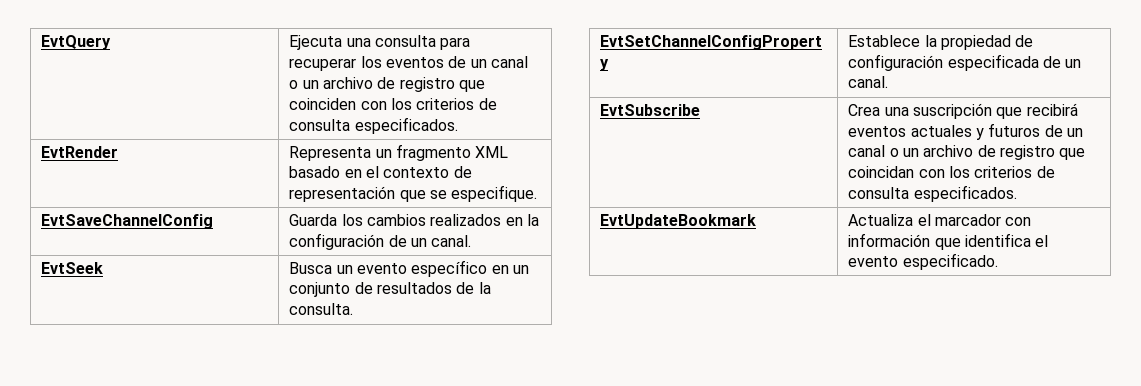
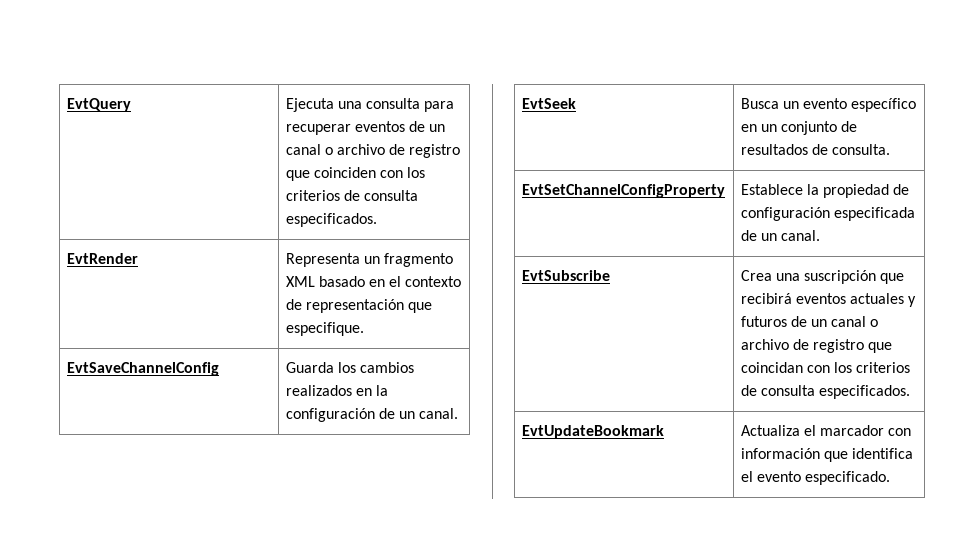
- EvtQuery | Ejecuta una consulta para recuperar los eventos de un canal o un archivo de registro que coinciden con los criterios de consulta especificados.
+ EvtQuery | Ejecuta una consulta para recuperar eventos de un canal o archivo de registro que coinciden con los criterios de consulta especificados.
- EvtRender | Representa un fragmento XML basado en el contexto de representación que se especifique.
+ EvtRender | Representa un fragmento XML basado en el contexto de representación que especifique.
- EvtSeek | Busca un evento específico en un conjunto de resultados de la consulta.
+ EvtSeek | Busca un evento específico en un conjunto de resultados de consulta.
- EvtSubscribe | Crea una suscripción que recibirá eventos actuales y futuros de un canal o un archivo de registro que coincidan con los criterios de consulta especificados.
+ EvtSubscribe | Crea una suscripción que recibirá eventos actuales y futuros de un canal o archivo de registro que coincidan con los criterios de consulta especificados.

